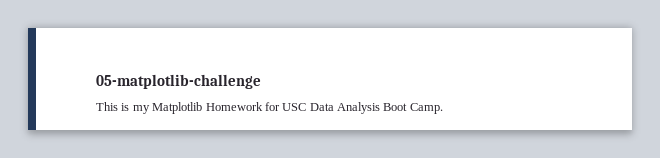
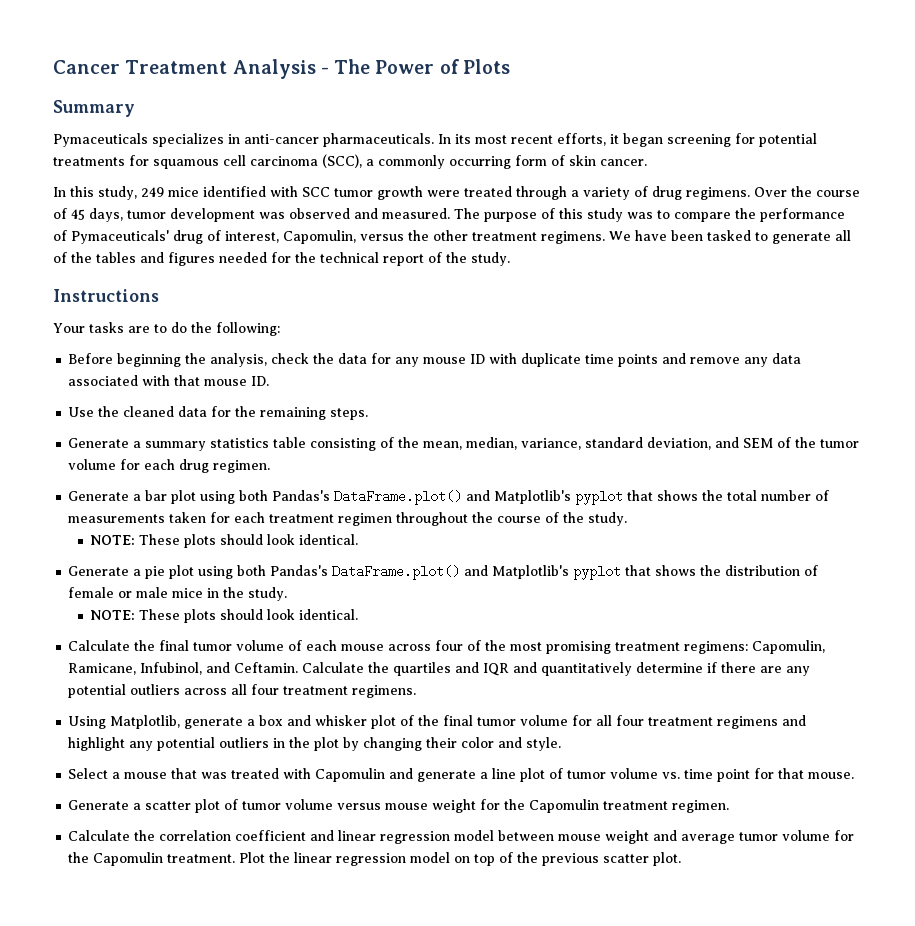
- 05-matplotlib-challenge
- This is my Matplotlib Homework for USC Data Analysis Boot Camp.
+ Cancer Treatment Analysis - The Power of Plots
+ Summary
+ Pymaceuticals specializes in anti-cancer pharmaceuticals. In its most recent efforts, it began screening for potential treatments for squamous cell carcinoma (SCC), a commonly occurring form of skin cancer.
+ In this study, 249 mice identified with SCC tumor growth were treated through a variety of drug regimens. Over the course of 45 days, tumor development was observed and measured. The purpose of this study was to compare the performance of Pymaceuticals' drug of interest, Capomulin, versus the other treatment regimens. We have been tasked to generate all of the tables and figures needed for the technical report of the study.
+ Instructions
+ Your tasks are to do the following:
+ Before beginning the analysis, check the data for any mouse ID with duplicate time points and remove any data associated with that mouse ID.
+ Use the cleaned data for the remaining steps.
+ Generate a summary statistics table consisting of the mean, median, variance, standard deviation, and SEM of the tumor volume for each drug regimen.
+ Generate a bar plot using both Pandas's DataFrame.plot() and Matplotlib's pyplot that shows the total number of measurements taken for each treatment regimen throughout the course of the study.
+ NOTE: These plots should look identical.
+ Generate a pie plot using both Pandas's DataFrame.plot() and Matplotlib's pyplot that shows the distribution of female or male mice in the study.
+ NOTE: These plots should look identical.
+ Calculate the final tumor volume of each mouse across four of the most promising treatment regimens: Capomulin, Ramicane, Infubinol, and Ceftamin. Calculate the quartiles and IQR and quantitatively determine if there are any potential outliers across all four treatment regimens.
+ Using Matplotlib, generate a box and whisker plot of the final tumor volume for all four treatment regimens and highlight any potential outliers in the plot by changing their color and style.
+ Select a mouse that was treated with Capomulin and generate a line plot of tumor volume vs. time point for that mouse.
+ Generate a scatter plot of tumor volume versus mouse weight for the Capomulin treatment regimen.
+ Calculate the correlation coefficient and linear regression model between mouse weight and average tumor volume for the Capomulin treatment. Plot the linear regression model on top of the previous scatter plot.

